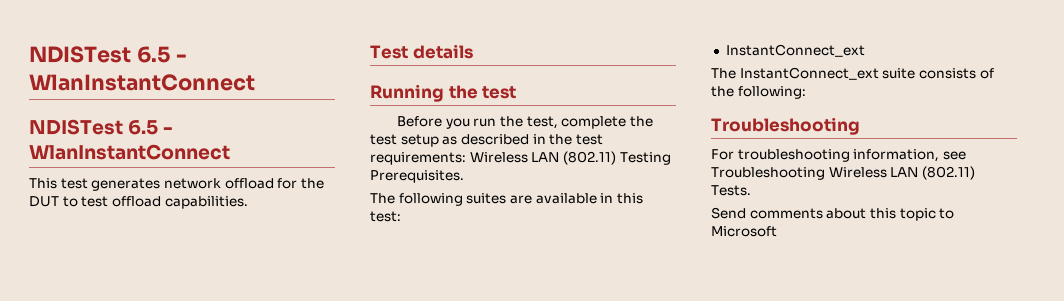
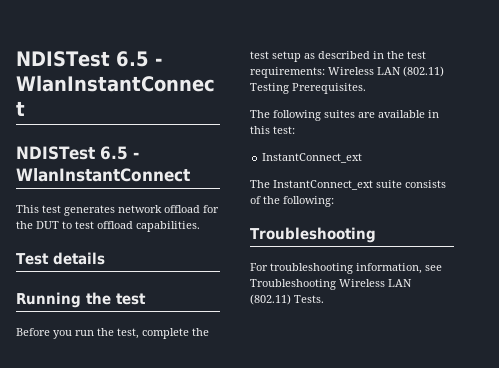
- Send comments about this topic to Microsoft

